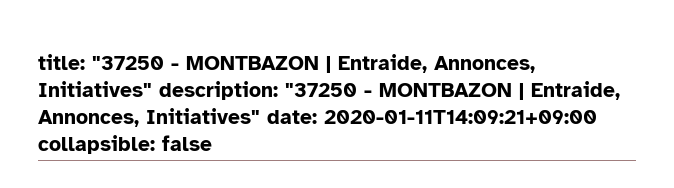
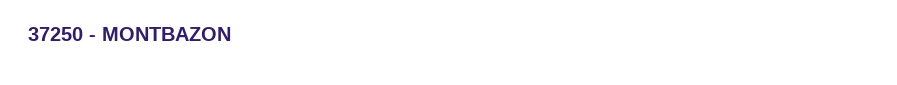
- title: "37250 - MONTBAZON | Entraide, Annonces, Initiatives" description: "37250 - MONTBAZON | Entraide, Annonces, Initiatives" date: 2020-01-11T14:09:21+09:00 collapsible: false
+ 37250 - MONTBAZON

